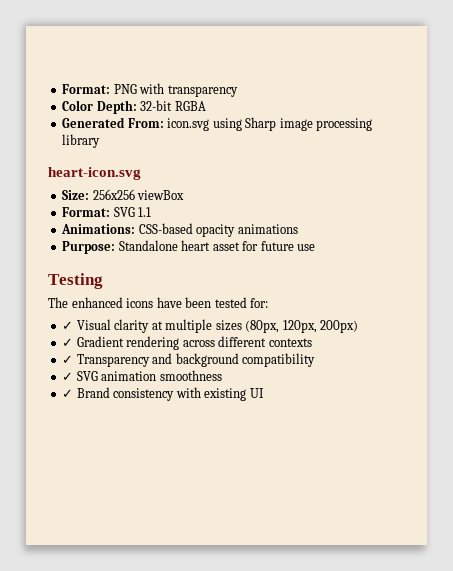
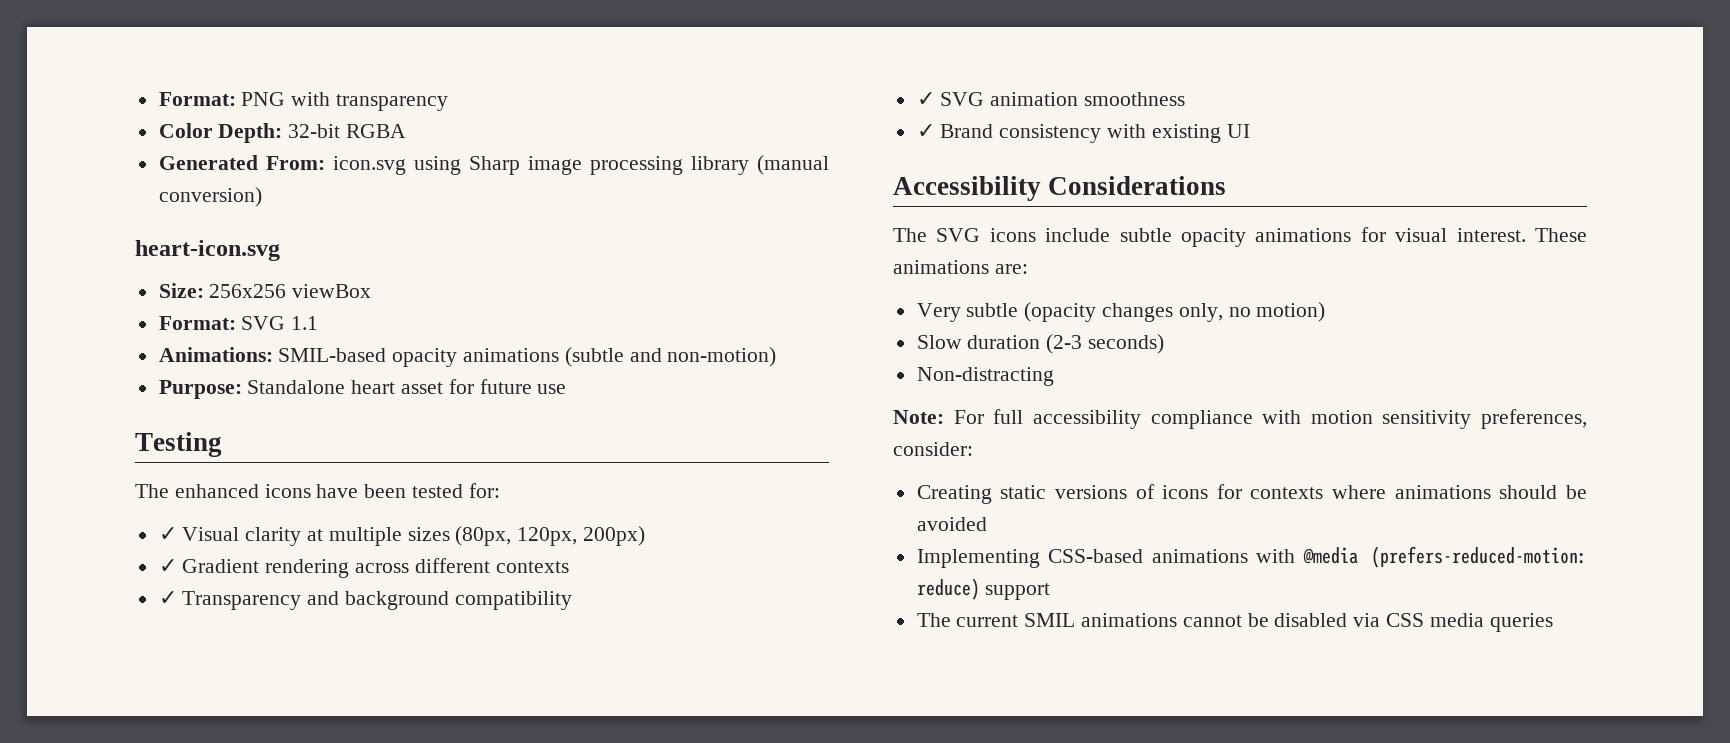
- Generated From: icon.svg using Sharp image processing library
+ Generated From: icon.svg using Sharp image processing library (manual conversion)
- Animations: CSS-based opacity animations
+ Animations: SMIL-based opacity animations (subtle and non-motion)
+ Accessibility Considerations
+ The SVG icons include subtle opacity animations for visual interest. These animations are:
+ Very subtle (opacity changes only, no motion)
+ Slow duration (2-3 seconds)
+ Non-distracting
+ Note: For full accessibility compliance with motion sensitivity preferences, consider:
+ Creating static versions of icons for contexts where animations should be avoided
+ Implementing CSS-based animations with @media (prefers-reduced-motion: reduce) support
+ The current SMIL animations cannot be disabled via CSS media queries

